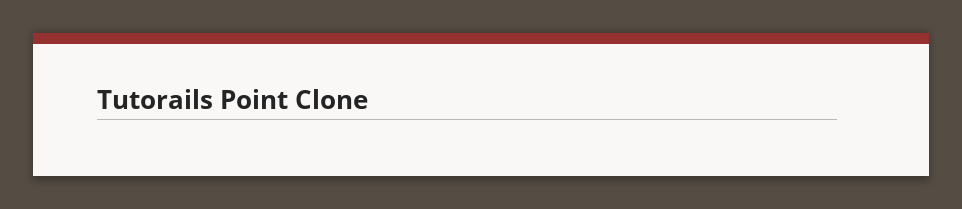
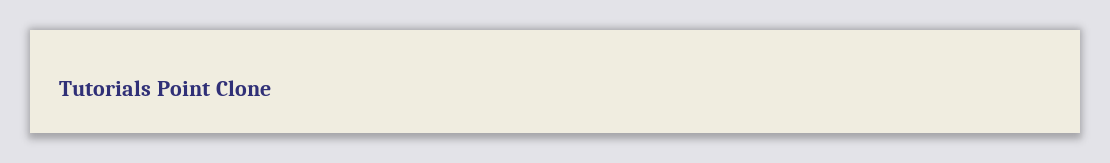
- Tutorails Point Clone
+ Tutorials Point Clone

